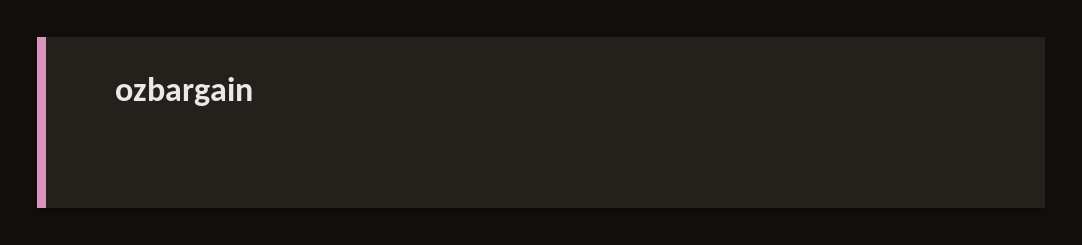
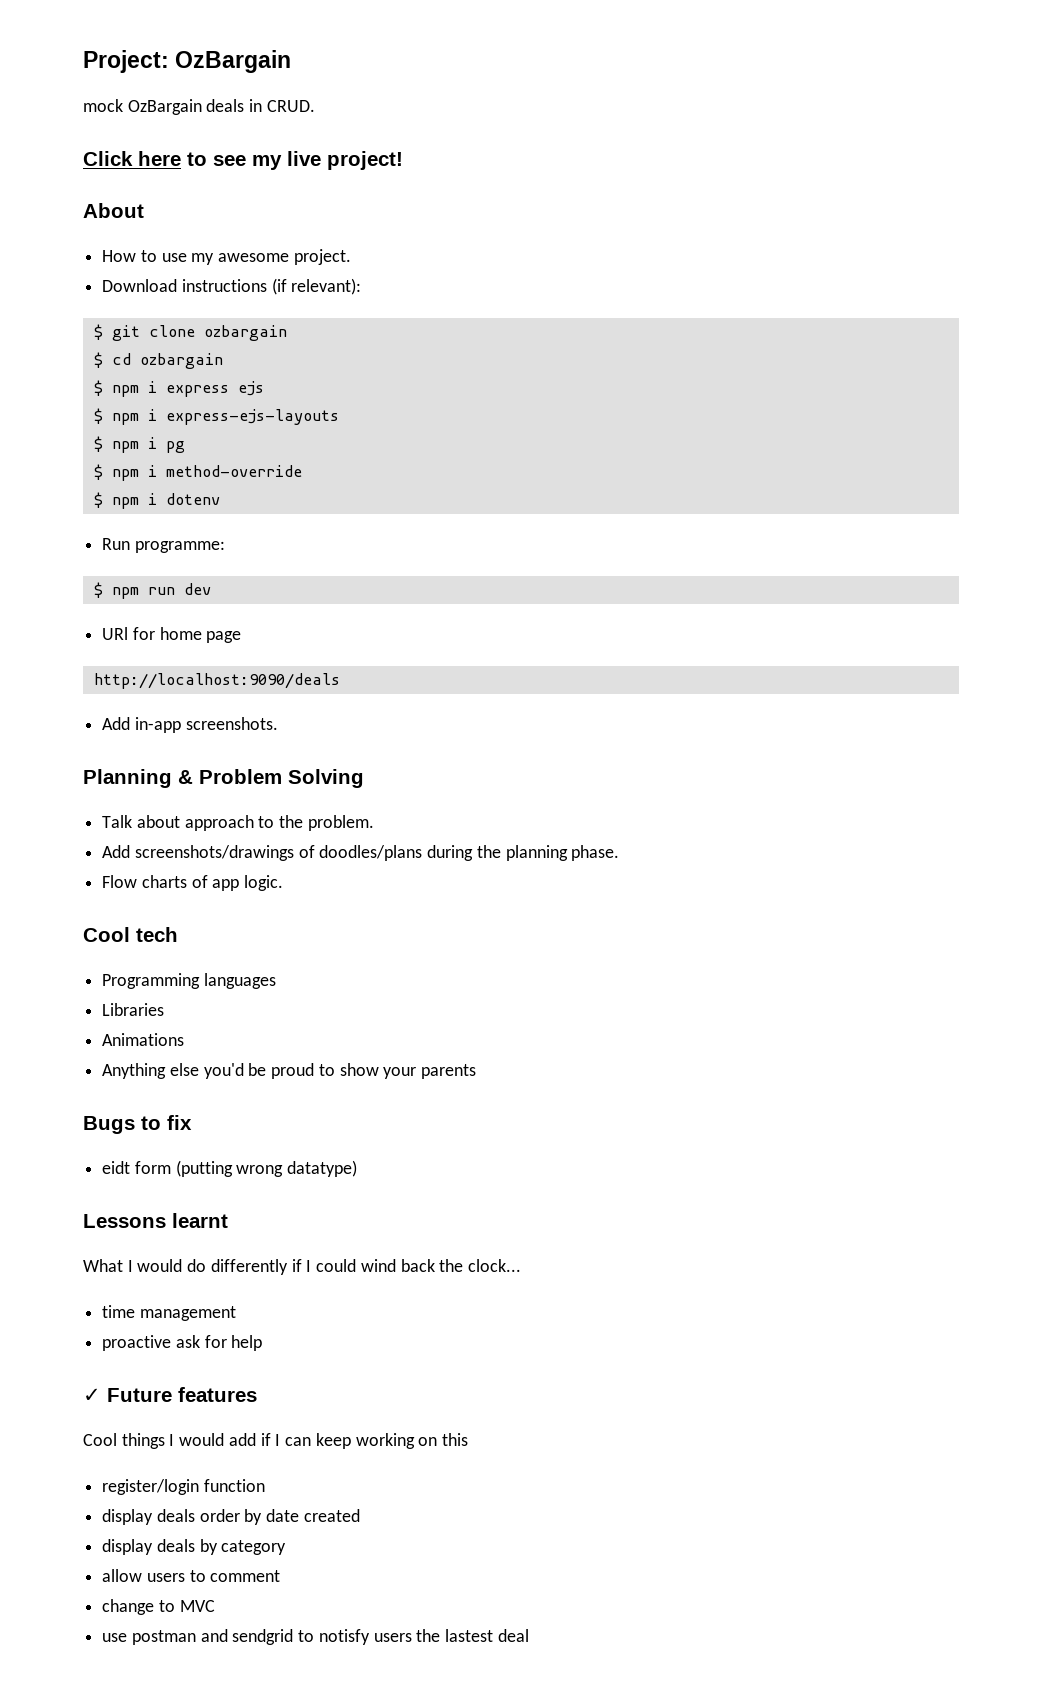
- ozbargain
+ Project: OzBargain
+ mock OzBargain deals in CRUD.
+ Click here to see my live project!
+ About
+ How to use my awesome project.
+ Download instructions (if relevant):
+ $ git clone ozbargain
+ $ cd ozbargain
+ $ npm i express ejs
+ $ npm i express-ejs-layouts
+ $ npm i pg
+ $ npm i method-override
+ $ npm i dotenv
+ Run programme:
+ $ npm run dev
+ URl for home page
+ http://localhost:9090/deals
+ Add in-app screenshots.
+ Planning & Problem Solving
+ Talk about approach to the problem.
+ Add screenshots/drawings of doodles/plans during the planning phase.
+ Flow charts of app logic.
+ Cool tech
+ Programming languages
+ Libraries
+ Animations
+ Anything else you'd be proud to show your parents
+ Bugs to fix
+ eidt form (putting wrong datatype)
+ Lessons learnt
+ What I would do differently if I could wind back the clock...
+ time management
+ proactive ask for help
+ ✓ Future features
+ Cool things I would add if I can keep working on this
+ register/login function
+ display deals order by date created
+ display deals by category
+ allow users to comment
+ change to MVC
+ use postman and sendgrid to notisfy users the lastest deal

